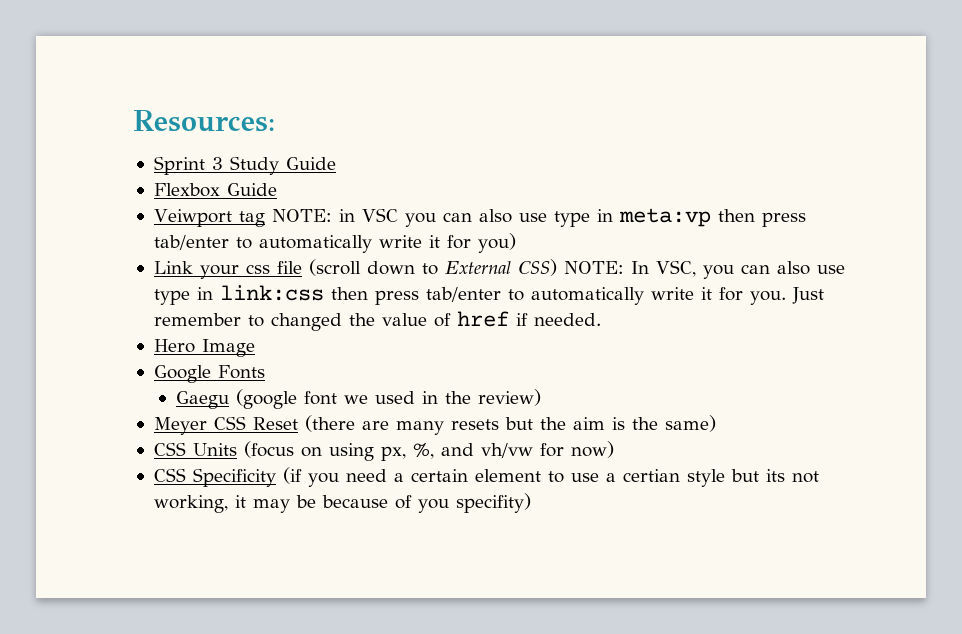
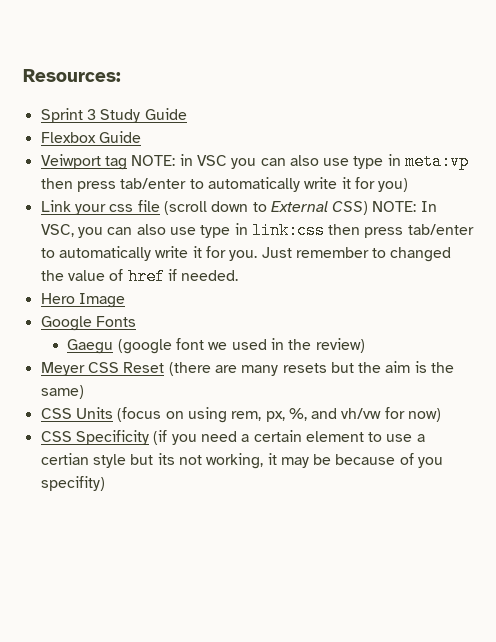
- CSS Units (focus on using px, %, and vh/vw for now)
+ CSS Units (focus on using rem, px, %, and vh/vw for now)

